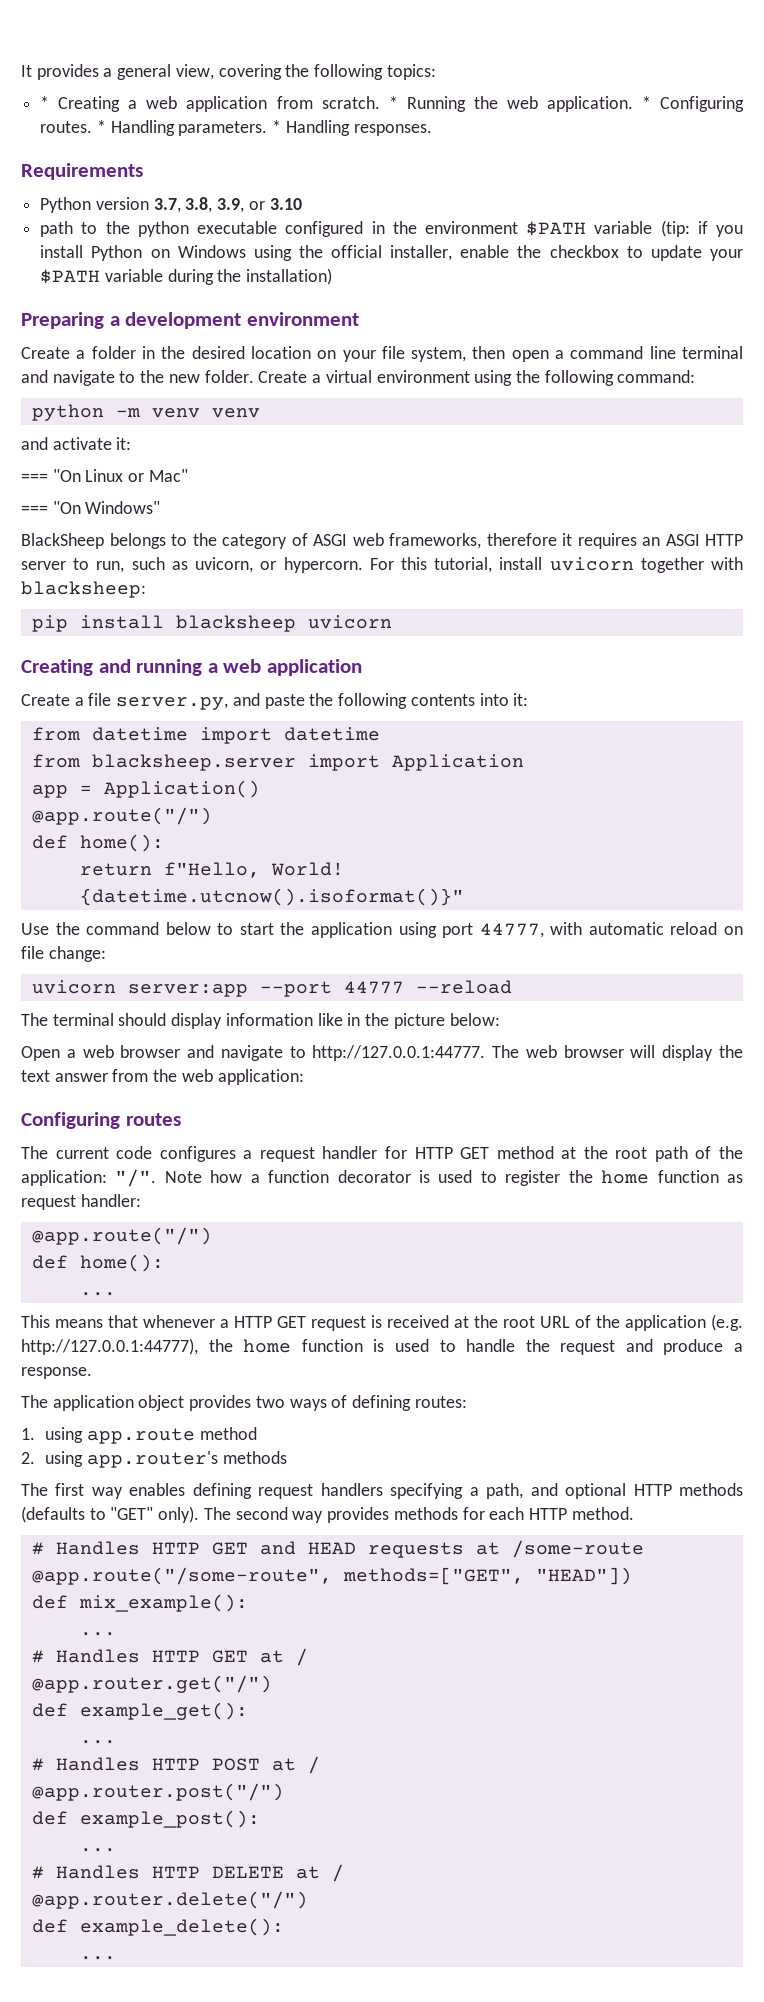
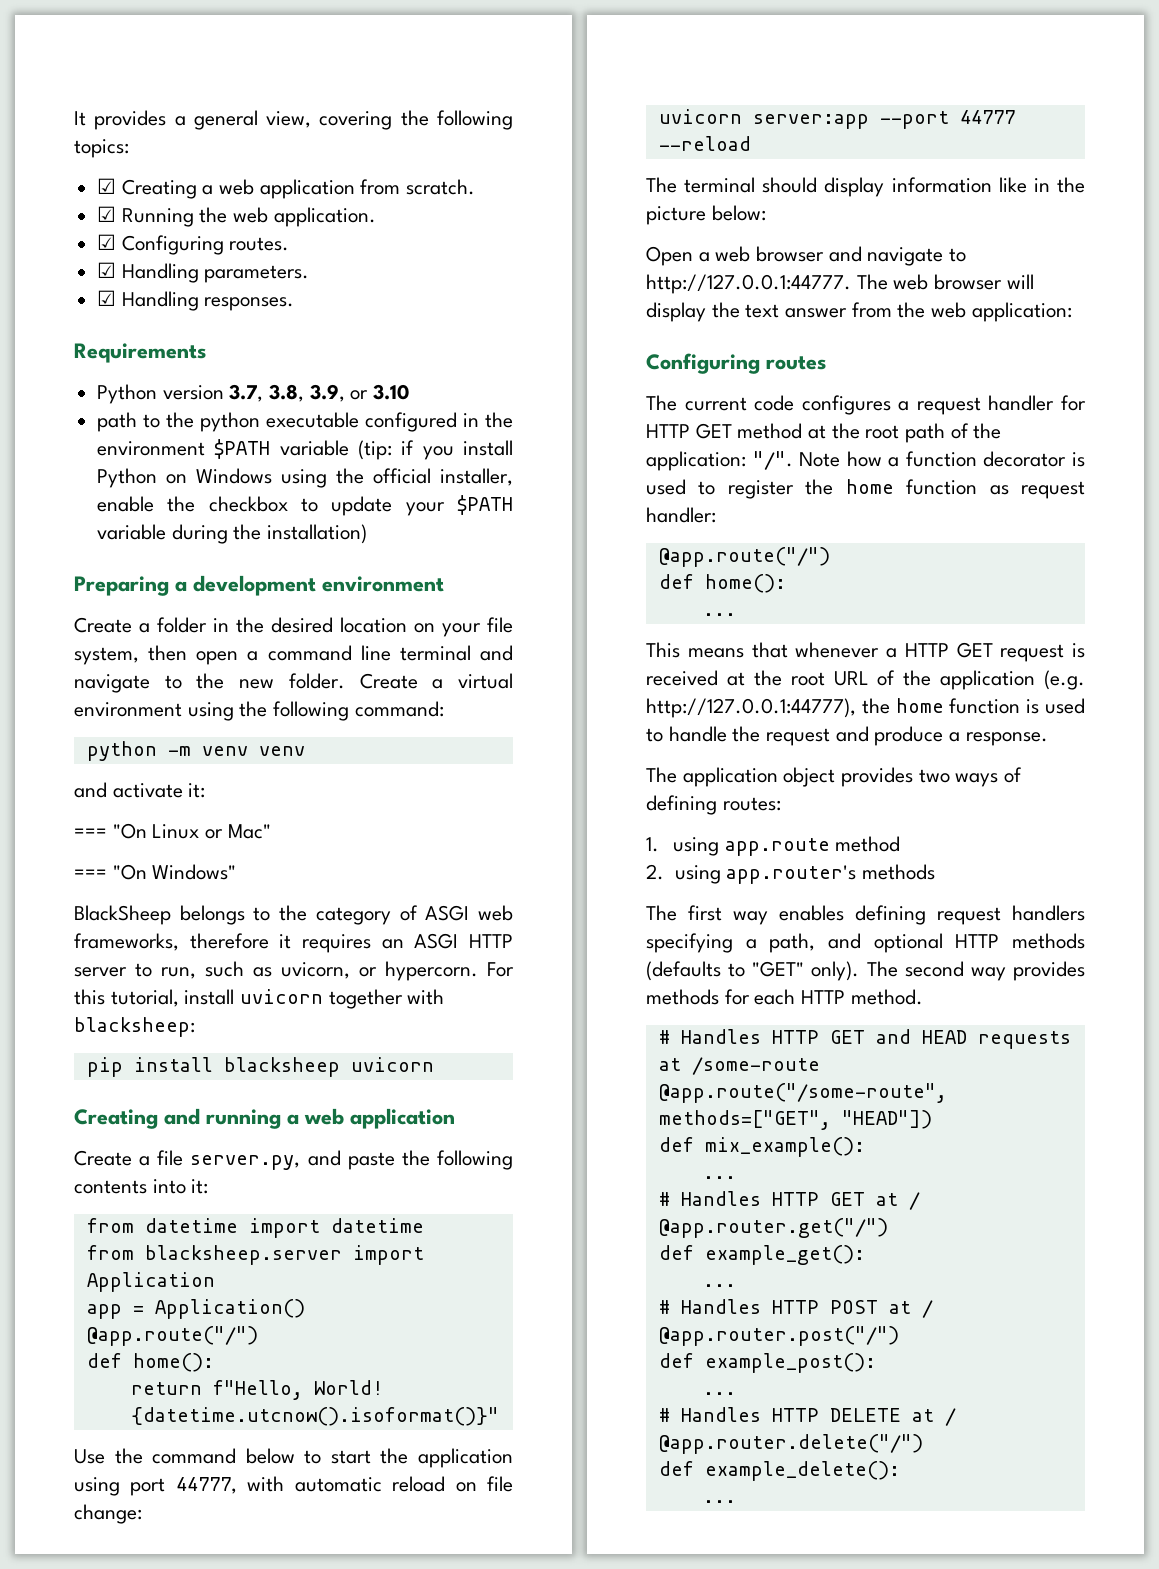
- * Creating a web application from scratch. * Running the web application. * Configuring routes. * Handling parameters. * Handling responses.
+ ☑ Creating a web application from scratch.
+ ☑ Running the web application.
+ ☑ Configuring routes.
+ ☑ Handling parameters.
+ ☑ Handling responses.

